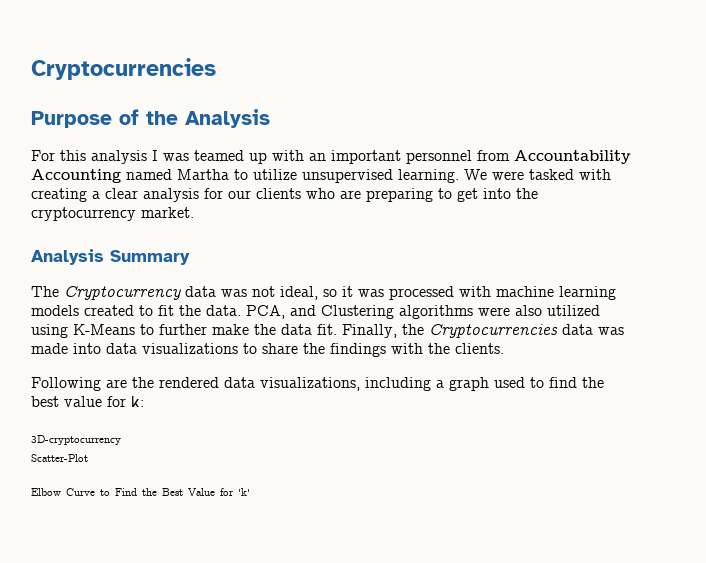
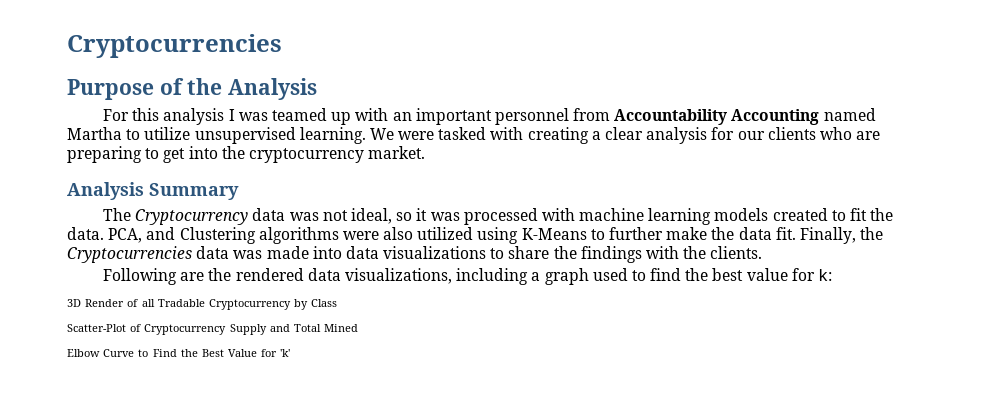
- 3D-cryptocurrency
- Scatter-Plot
+ 3D Render of all Tradable Cryptocurrency by Class
+ Scatter-Plot of Cryptocurrency Supply and Total Mined

